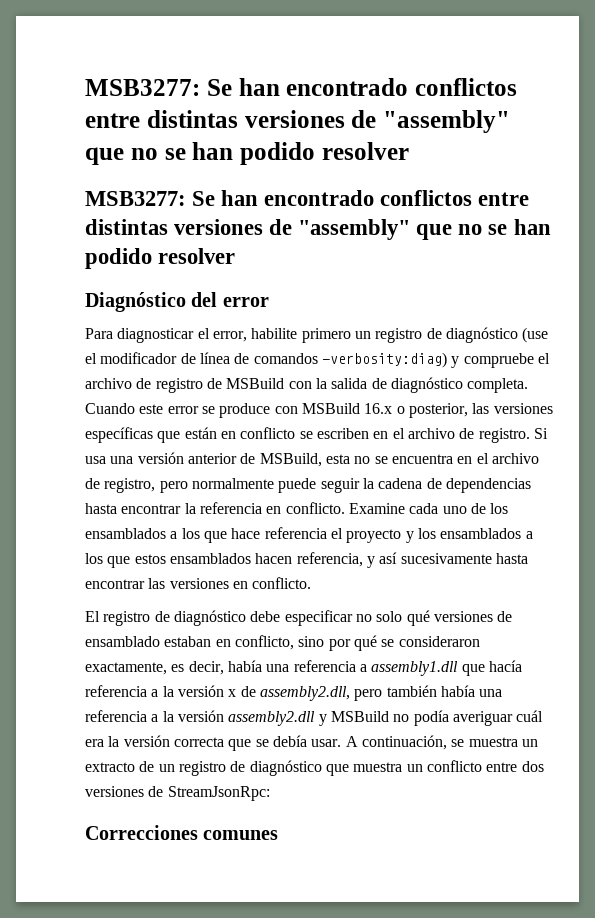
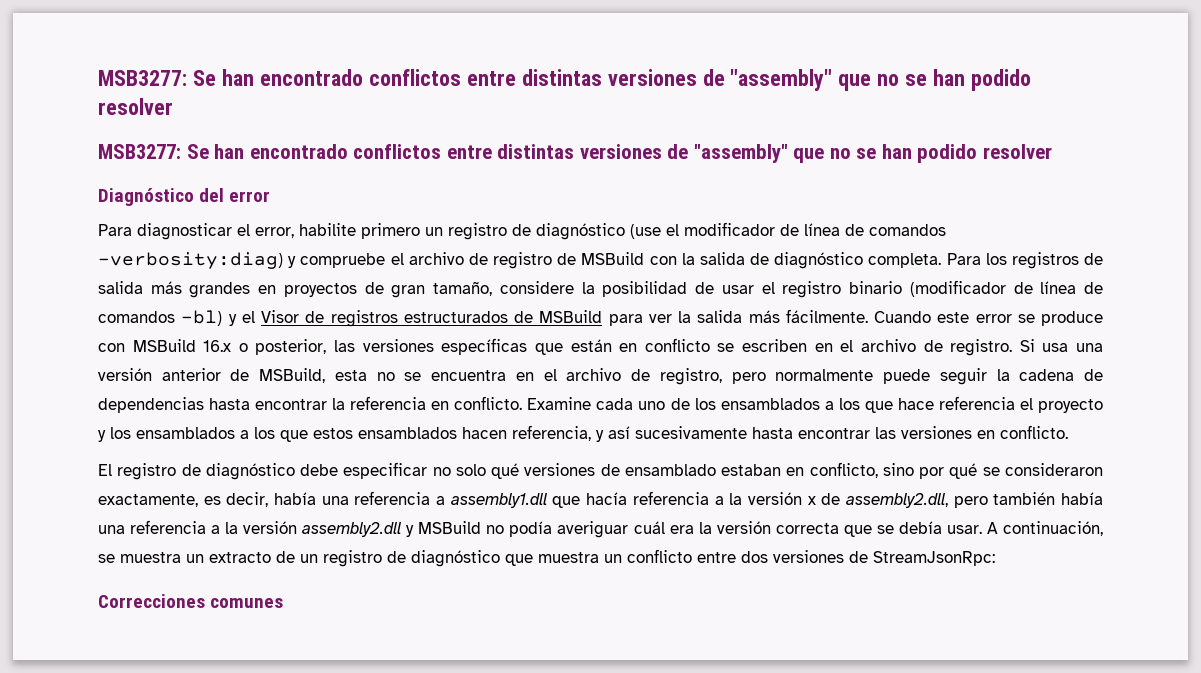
+ Para los registros de salida más grandes en proyectos de gran tamaño, considere la posibilidad de usar el registro binario (modificador de línea de comandos -bl) y el Visor de registros estructurados de MSBuild para ver la salida más fácilmente.

